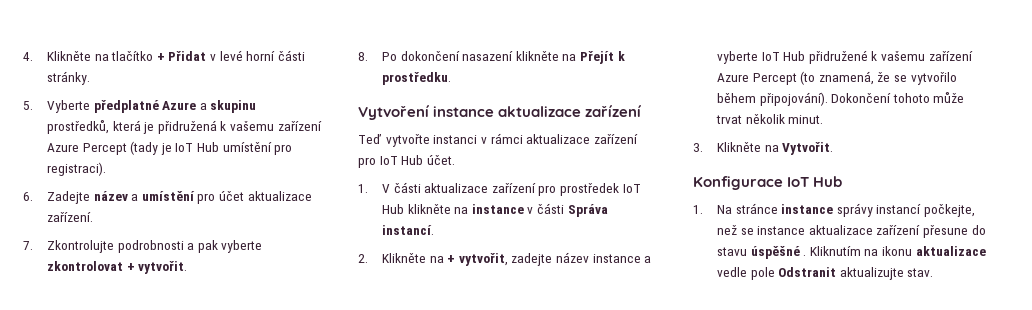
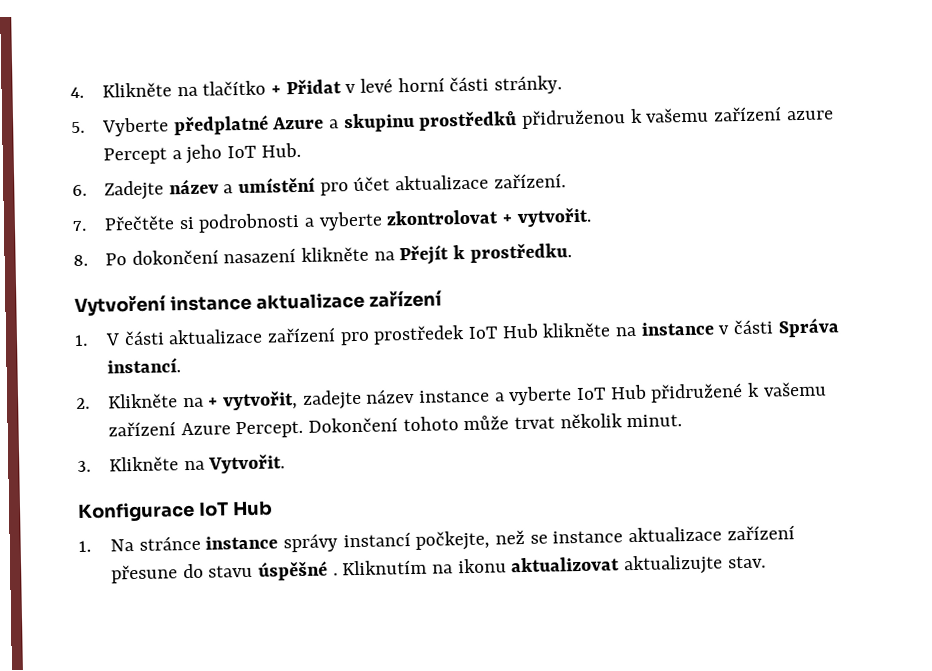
- 5. Vyberte předplatné Azure a skupinu prostředků, která je přidružená k vašemu zařízení Azure Percept (tady je IoT Hub umístění pro registraci).
+ 5. Vyberte předplatné Azure a skupinu prostředků přidruženou k vašemu zařízení azure Percept a jeho IoT Hub.
- 7. Zkontrolujte podrobnosti a pak vyberte zkontrolovat + vytvořit.
+ 7. Přečtěte si podrobnosti a vyberte zkontrolovat + vytvořit.
- Teď vytvořte instanci v rámci aktualizace zařízení pro IoT Hub účet.
- 2. Klikněte na + vytvořit, zadejte název instance a vyberte IoT Hub přidružené k vašemu zařízení Azure Percept (to znamená, že se vytvořilo během připojování).
+ 2. Klikněte na + vytvořit, zadejte název instance a vyberte IoT Hub přidružené k vašemu zařízení Azure Percept.
- Kliknutím na ikonu aktualizace vedle pole Odstranit aktualizujte stav.
+ Kliknutím na ikonu aktualizovat aktualizujte stav.

